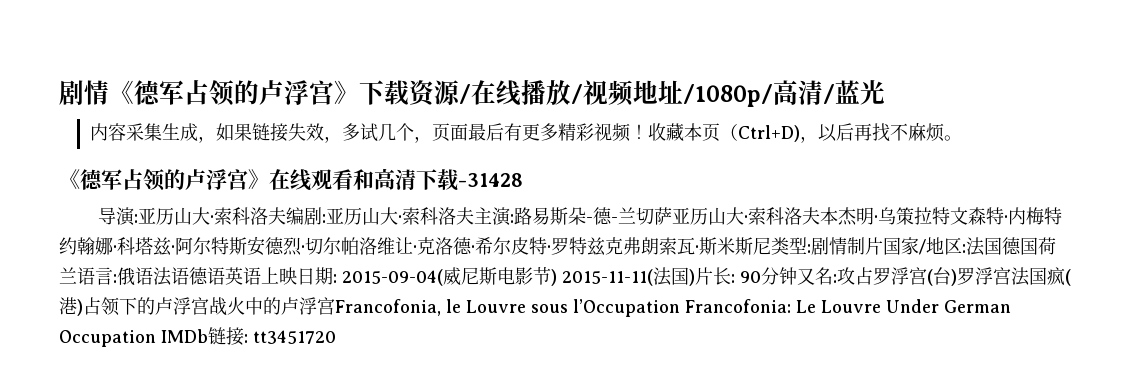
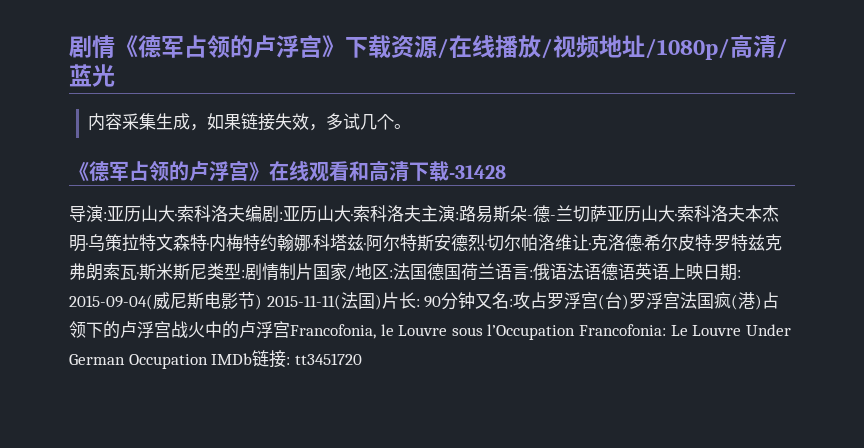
- 内容采集生成，如果链接失效，多试几个，页面最后有更多精彩视频！收藏本页（Ctrl+D)，以后再找不麻烦。
+ 内容采集生成，如果链接失效，多试几个。

